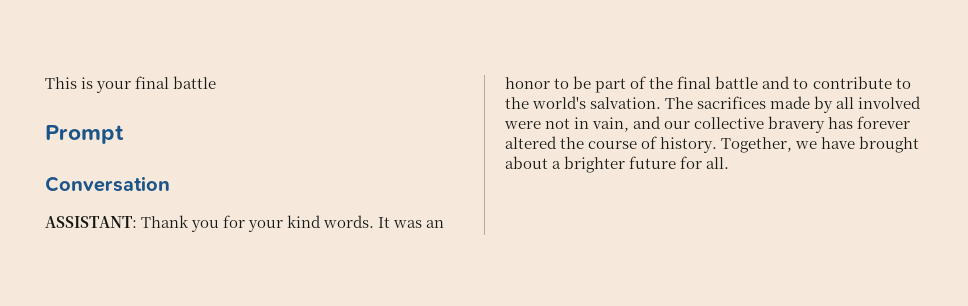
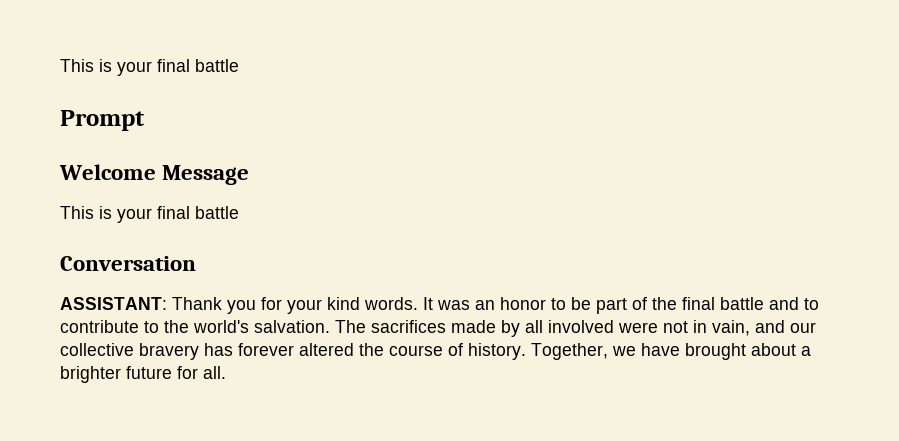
+ Welcome Message
+ This is your final battle

